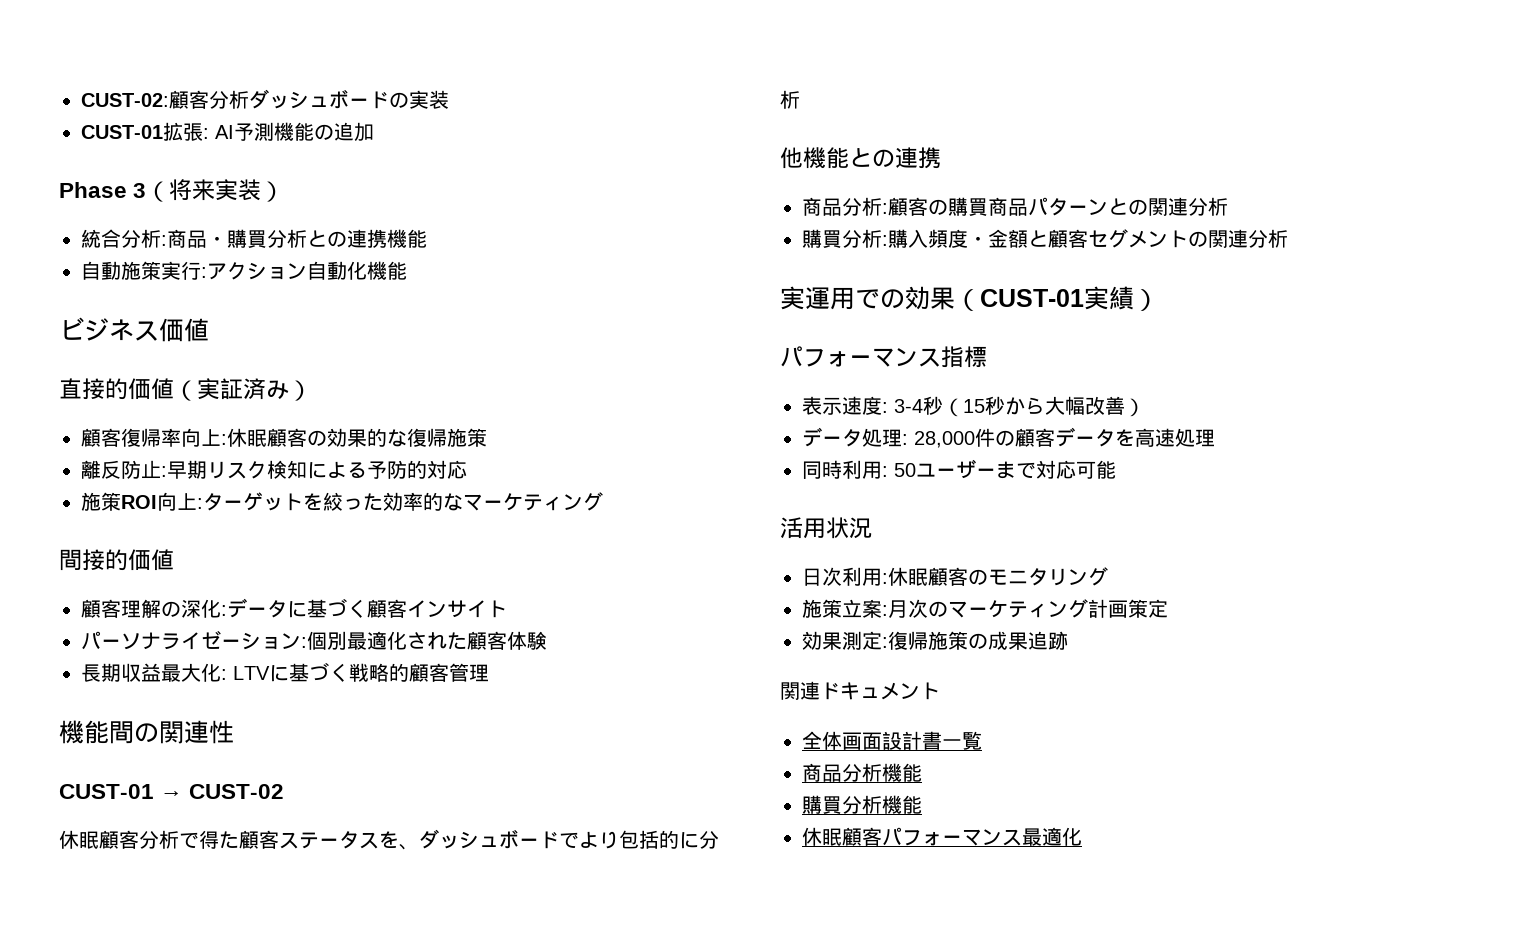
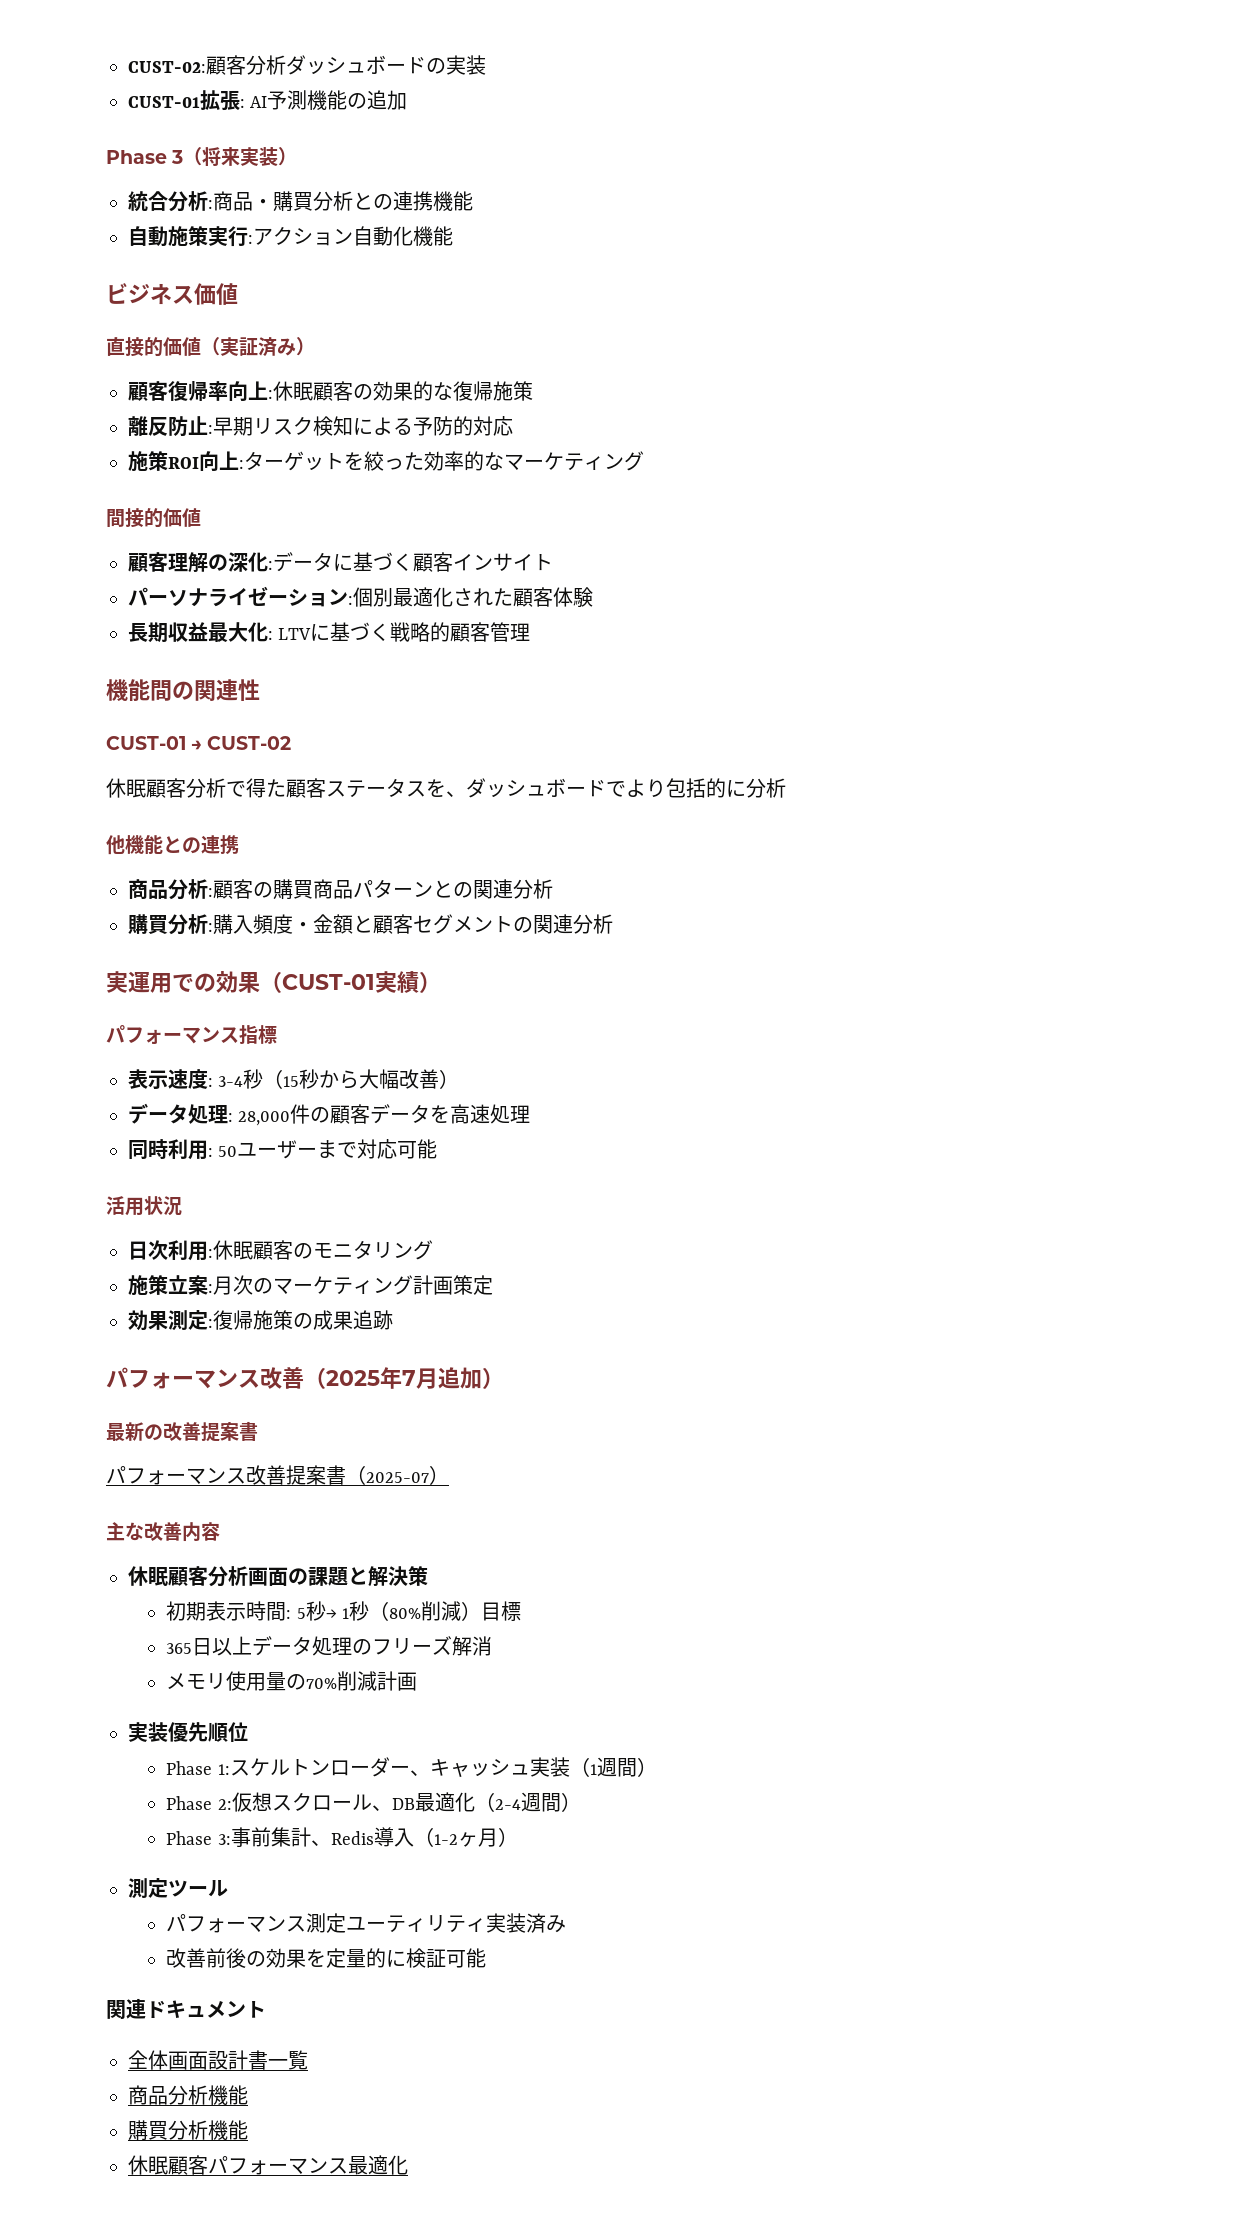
+ パフォーマンス改善（2025年7月追加）
+ 最新の改善提案書
+ パフォーマンス改善提案書（2025-07）
+ 主な改善内容
+ 休眠顧客分析画面の課題と解決策
+ 初期表示時間: 5秒→ 1秒（80%削減）目標
+ 365日以上データ処理のフリーズ解消
+ メモリ使用量の70%削減計画
+ 実装優先順位
+ Phase 1:スケルトンローダー、キャッシュ実装（1週間）
+ Phase 2:仮想スクロール、DB最適化（2-4週間）
+ Phase 3:事前集計、Redis導入（1-2ヶ月）
+ 測定ツール
+ パフォーマンス測定ユーティリティ実装済み
+ 改善前後の効果を定量的に検証可能

